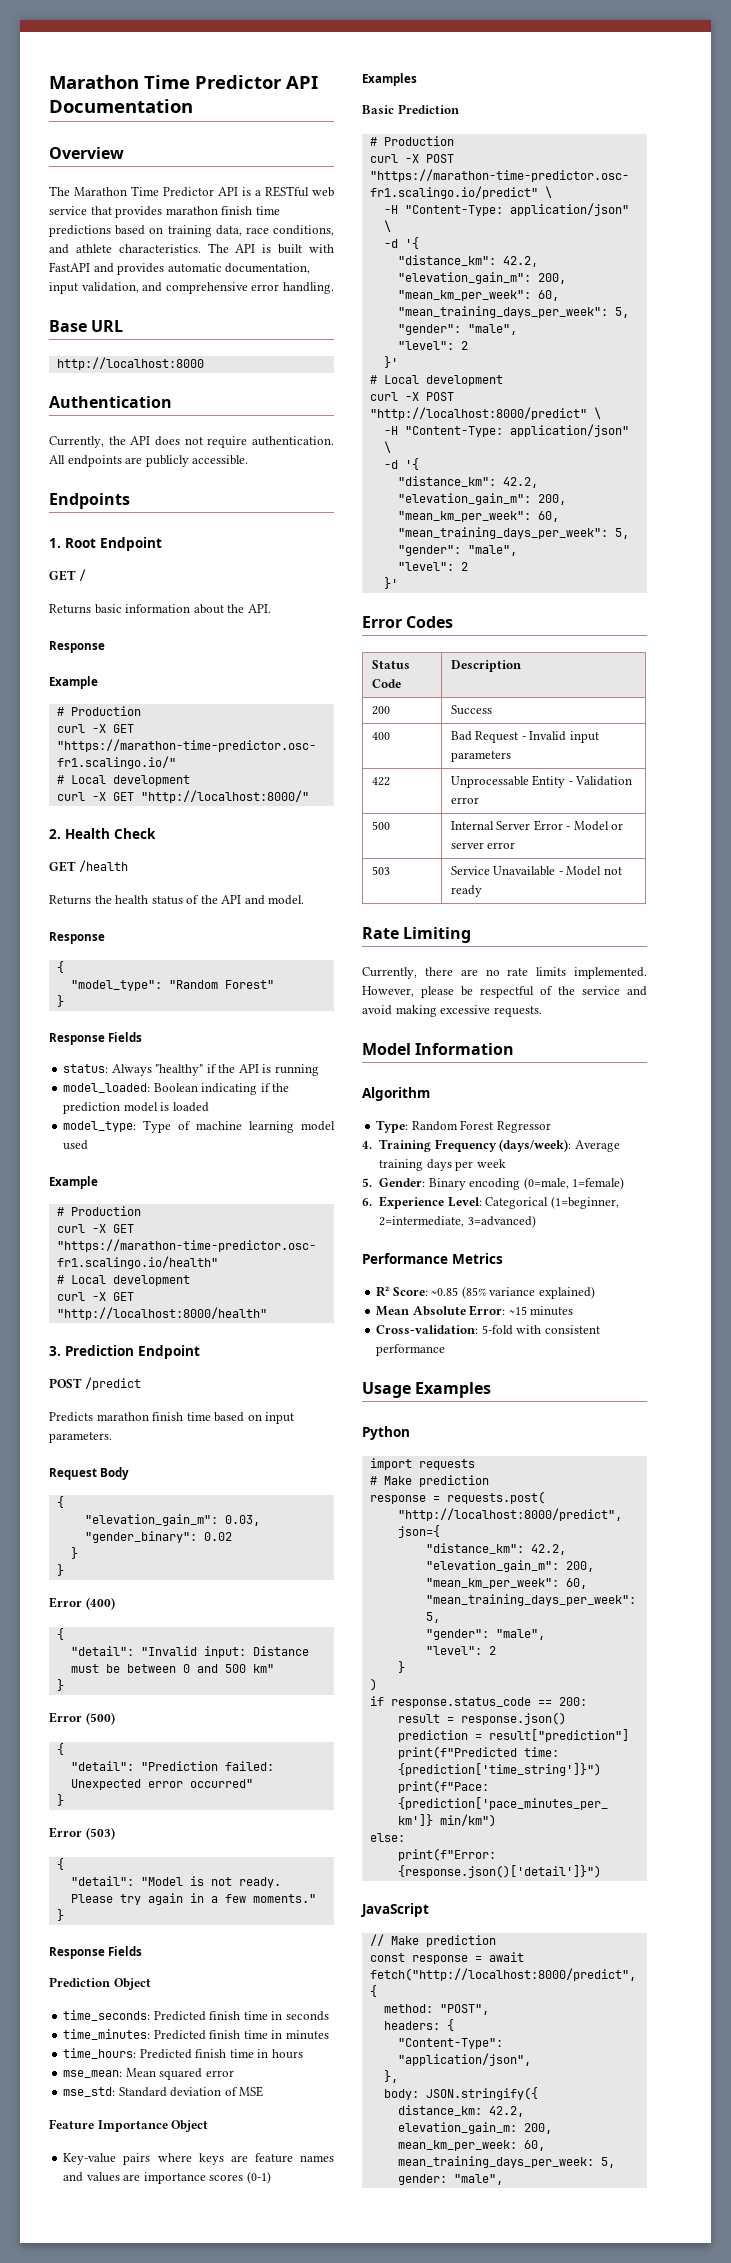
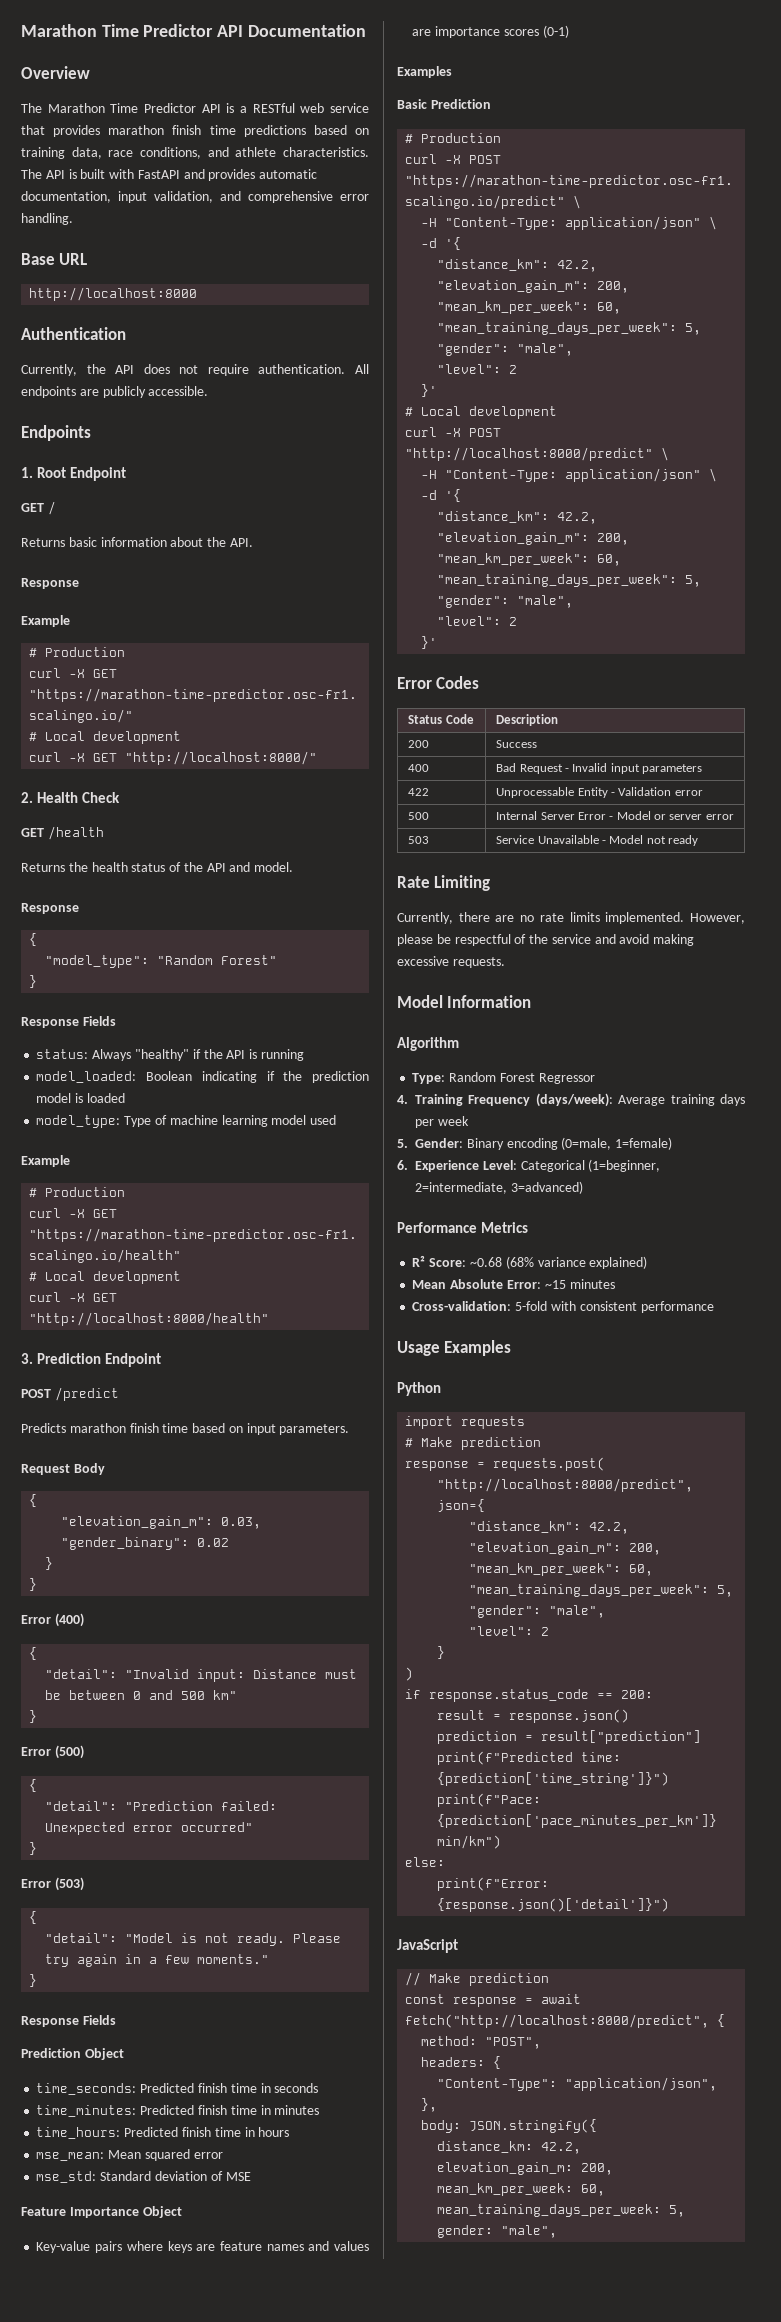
- R² Score: ~0.85 (85% variance explained)
+ R² Score: ~0.68 (68% variance explained)

